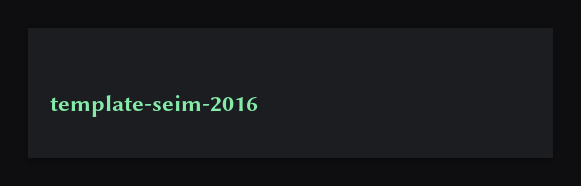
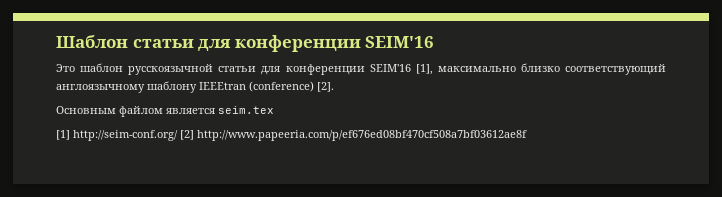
- template-seim-2016
+ Шаблон статьи для конференции SEIM'16
+ Это шаблон русскоязычной статьи для конференции SEIM'16 [1], максимально близко соответствующий англоязычному шаблону IEEEtran (conference) [2].
+ Основным файлом является seim.tex
+ [1] http://seim-conf.org/ [2] http://www.papeeria.com/p/ef676ed08bf470cf508a7bf03612ae8f

